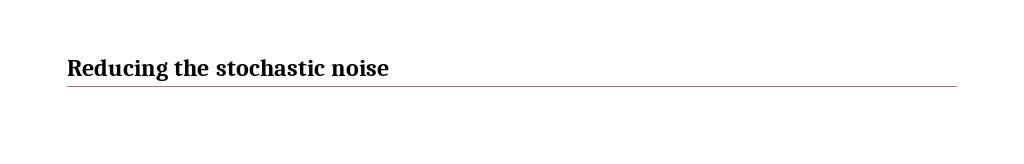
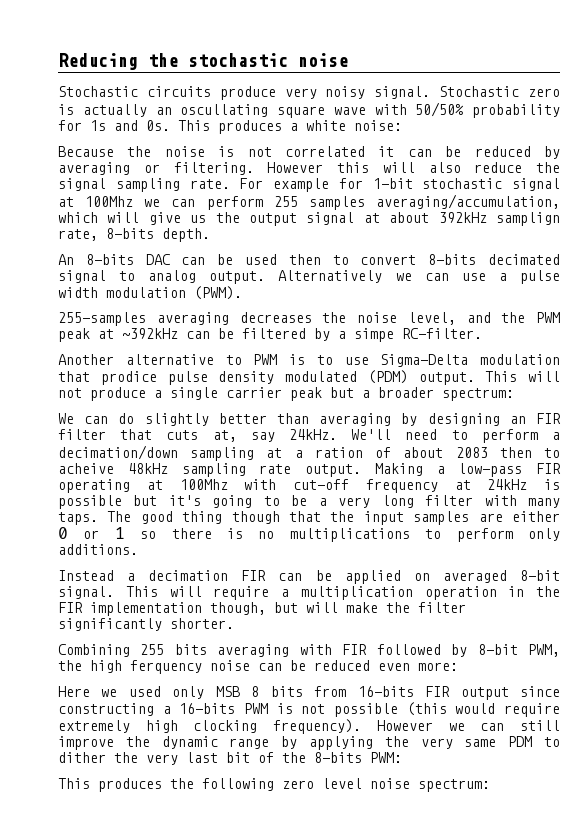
+ Stochastic circuits produce very noisy signal. Stochastic zero is actually an oscullating square wave with 50/50% probability for 1s and 0s. This produces a white noise:
+ Because the noise is not correlated it can be reduced by averaging or filtering. However this will also reduce the signal sampling rate. For example for 1-bit stochastic signal at 100Mhz we can perform 255 samples averaging/accumulation, which will give us the output signal at about 392kHz samplign rate, 8-bits depth.
+ An 8-bits DAC can be used then to convert 8-bits decimated signal to analog output. Alternatively we can use a pulse width modulation (PWM).
+ 255-samples averaging decreases the noise level, and the PWM peak at ~392kHz can be filtered by a simpe RC-filter.
+ Another alternative to PWM is to use Sigma-Delta modulation that prodice pulse density modulated (PDM) output. This will not produce a single carrier peak but a broader spectrum:
+ We can do slightly better than averaging by designing an FIR filter that cuts at, say 24kHz. We'll need to perform a decimation/down sampling at a ration of about 2083 then to acheive 48kHz sampling rate output. Making a low-pass FIR operating at 100Mhz with cut-off frequency at 24kHz is possible but it's going to be a very long filter with many taps. The good thing though that the input samples are either 0 or 1 so there is no multiplications to perform only additions.
+ Instead a decimation FIR can be applied on averaged 8-bit signal. This will require a multiplication operation in the FIR implementation though, but will make the filter significantly shorter.
+ Combining 255 bits averaging with FIR followed by 8-bit PWM, the high ferquency noise can be reduced even more:
+ Here we used only MSB 8 bits from 16-bits FIR output since constructing a 16-bits PWM is not possible (this would require extremely high clocking frequency). However we can still improve the dynamic range by applying the very same PDM to dither the very last bit of the 8-bits PWM:
+ This produces the following zero level noise spectrum:

